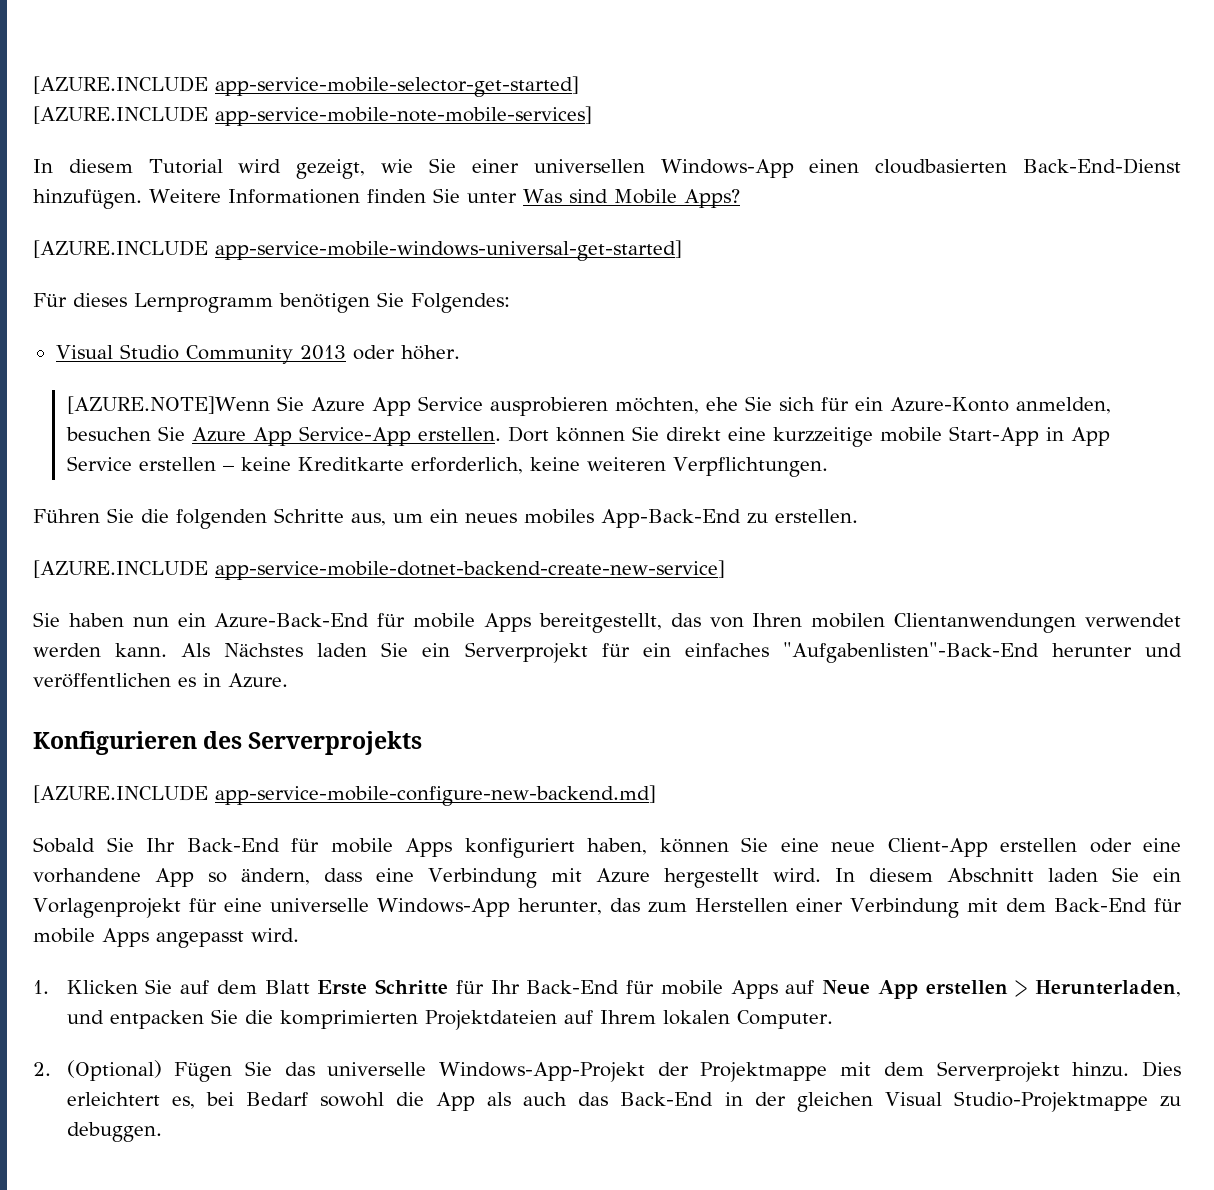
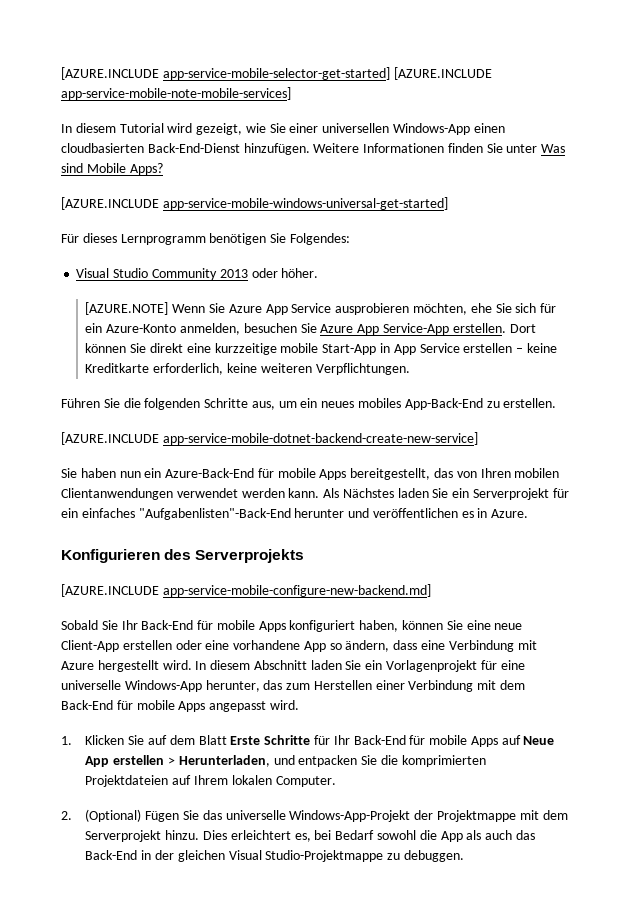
- [AZURE.INCLUDE app-service-mobile-selector-get-started]
- [AZURE.INCLUDE app-service-mobile-note-mobile-services]
+ [AZURE.INCLUDE app-service-mobile-selector-get-started] [AZURE.INCLUDE app-service-mobile-note-mobile-services]
- [AZURE.NOTE]Wenn Sie Azure App Service ausprobieren möchten, ehe Sie sich für ein Azure-Konto anmelden, besuchen Sie Azure App Service-App erstellen.
+ [AZURE.NOTE] Wenn Sie Azure App Service ausprobieren möchten, ehe Sie sich für ein Azure-Konto anmelden, besuchen Sie Azure App Service-App erstellen.

